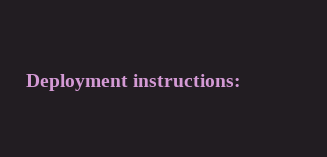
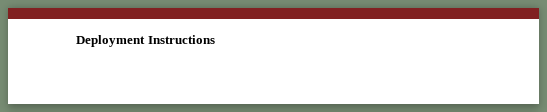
- Deployment instructions:
+ Deployment Instructions

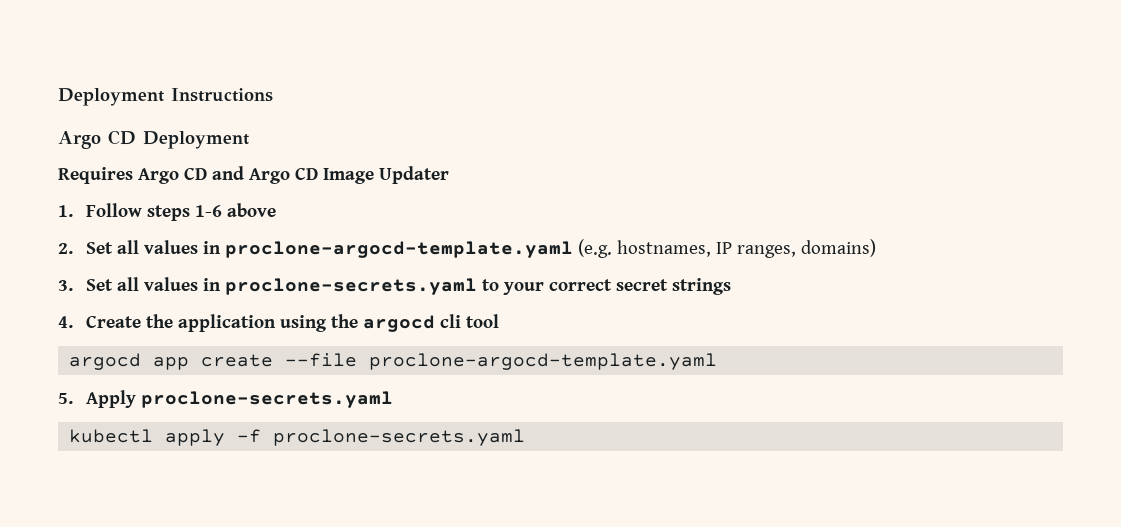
+ Argo CD Deployment
+ Requires Argo CD and Argo CD Image Updater
+ 1. Follow steps 1-6 above
+ 2. Set all values in proclone-argocd-template.yaml (e.g. hostnames, IP ranges, domains)
+ 3. Set all values in proclone-secrets.yaml to your correct secret strings
+ 4. Create the application using the argocd cli tool
+ argocd app create --file proclone-argocd-template.yaml
+ 5. Apply proclone-secrets.yaml
+ kubectl apply -f proclone-secrets.yaml

